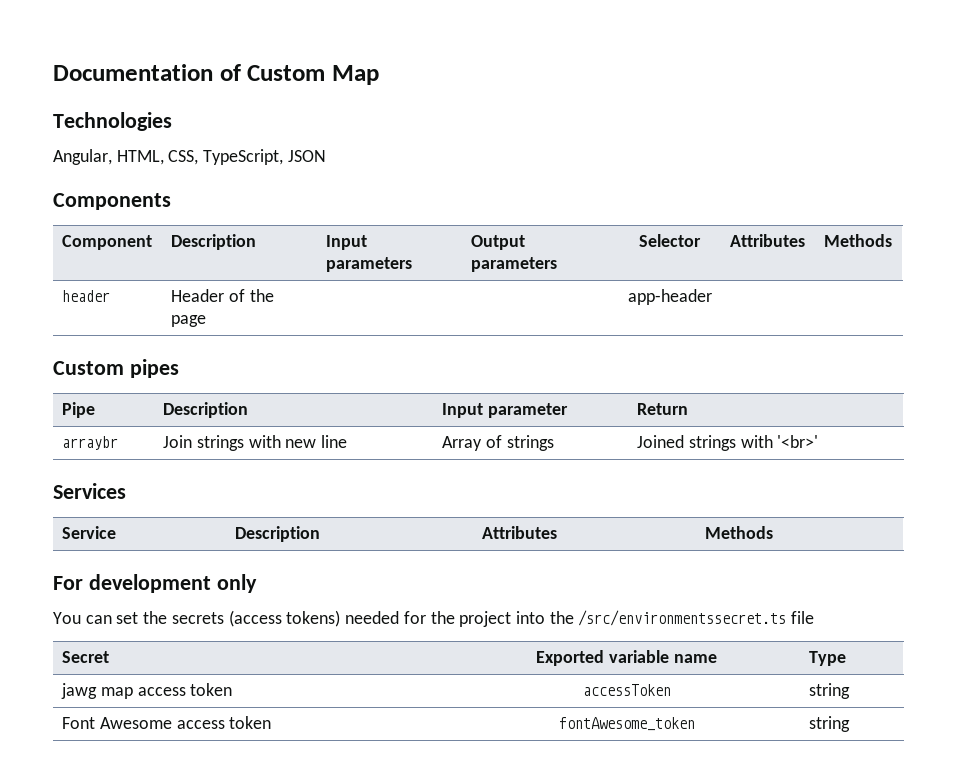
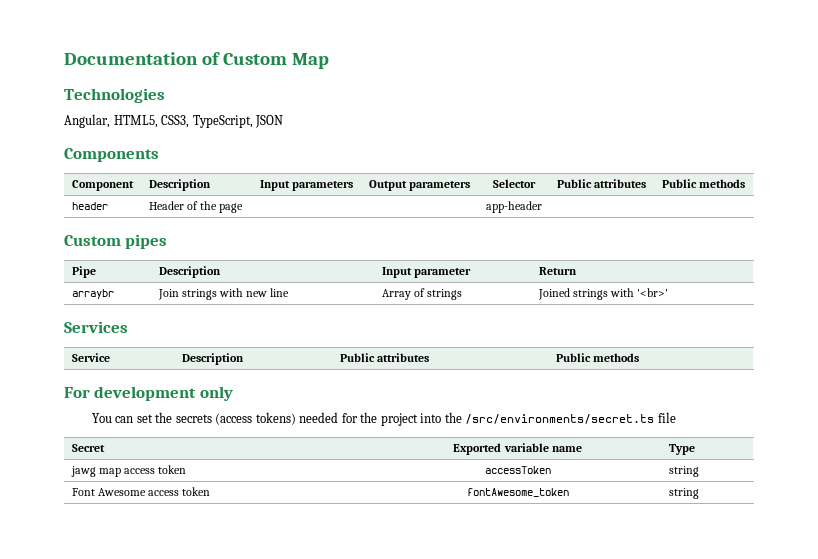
- Angular, HTML, CSS, TypeScript, JSON
+ Angular, HTML5, CSS3, TypeScript, JSON
- Component | Description | Input parameters | Output parameters | Selector | Attributes | Methods
+ Component | Description | Input parameters | Output parameters | Selector | Public attributes | Public methods
- Service | Description | Attributes | Methods
+ Service | Description | Public attributes | Public methods
- You can set the secrets (access tokens) needed for the project into the /src/environmentssecret.ts file
+ You can set the secrets (access tokens) needed for the project into the /src/environments/secret.ts file

